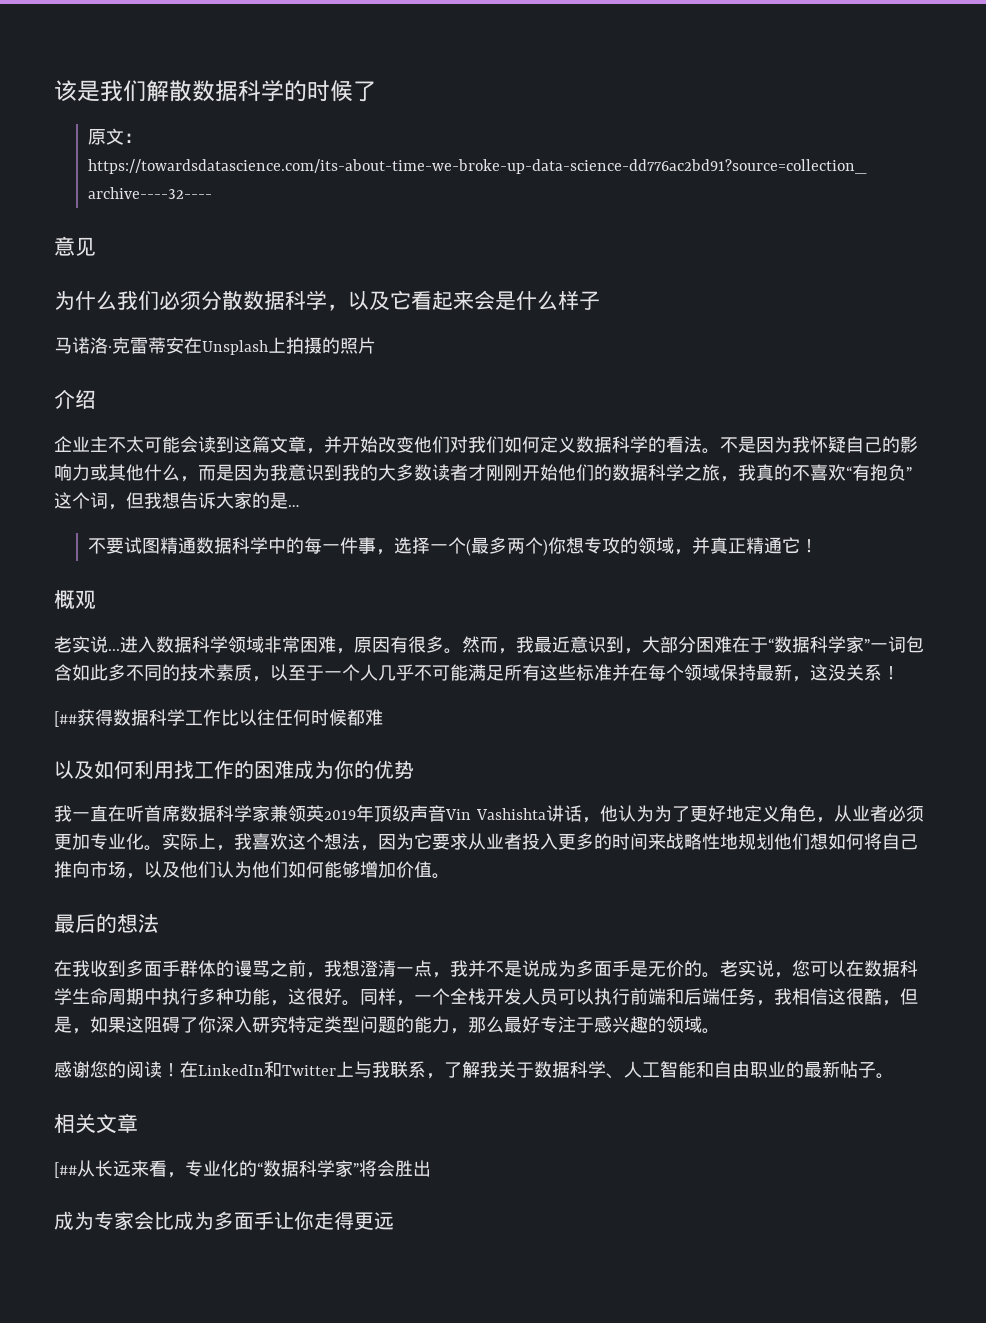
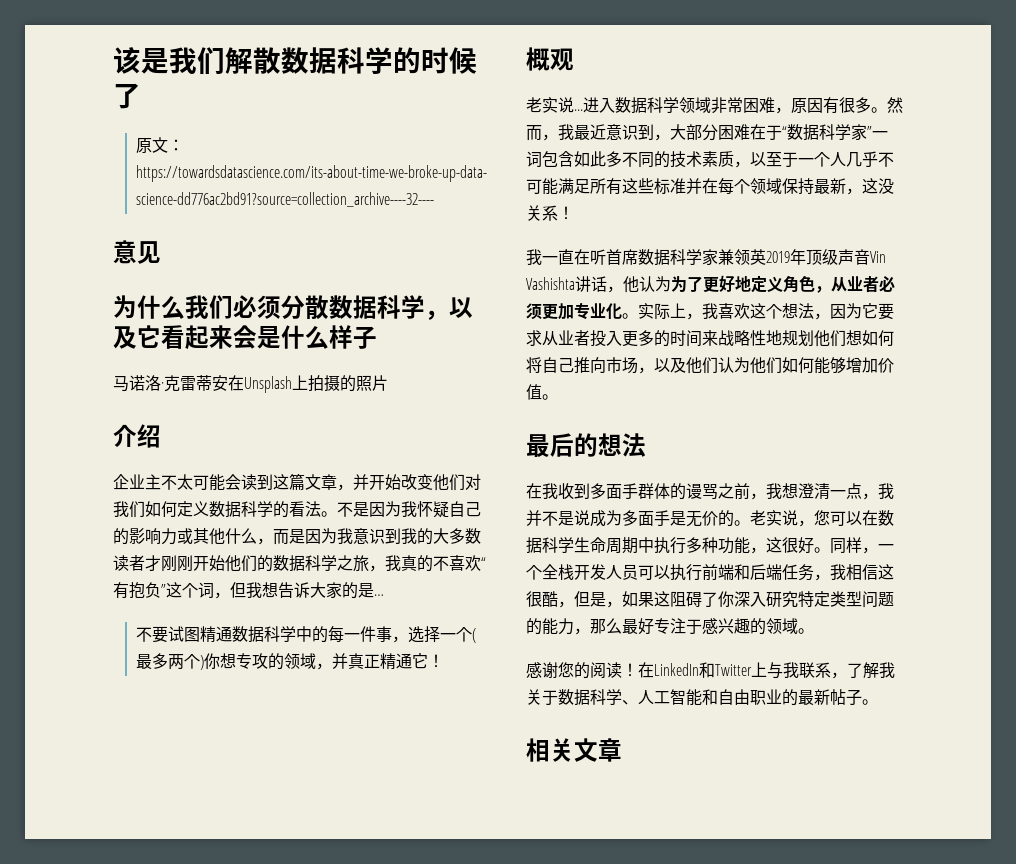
- [##获得数据科学工作比以往任何时候都难
- 以及如何利用找工作的困难成为你的优势
- [##从长远来看，专业化的“数据科学家”将会胜出
- 成为专家会比成为多面手让你走得更远

